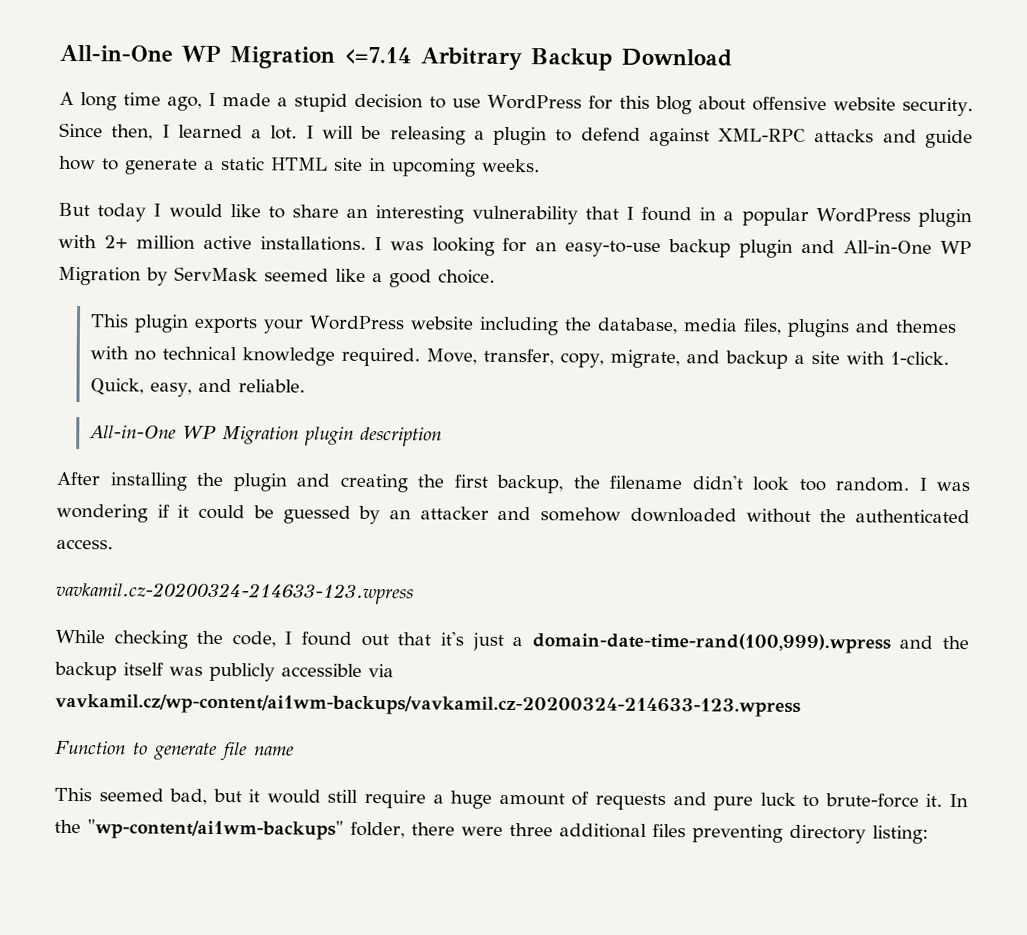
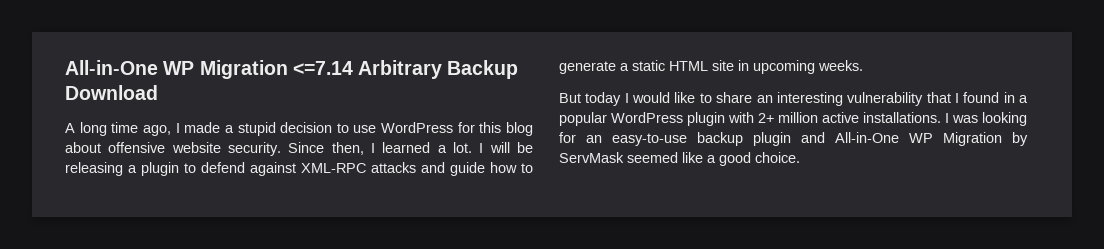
- This plugin exports your WordPress website including the database, media files, plugins and themes with no technical knowledge required. Move, transfer, copy, migrate, and backup a site with 1-click. Quick, easy, and reliable.
- All-in-One WP Migration plugin description
- After installing the plugin and creating the first backup, the filename didn't look too random. I was wondering if it could be guessed by an attacker and somehow downloaded without the authenticated access.
- vavkamil.cz-20200324-214633-123.wpress
- While checking the code, I found out that it's just a domain-date-time-rand(100,999).wpress and the backup itself was publicly accessible via vavkamil.cz/wp-content/ai1wm-backups/vavkamil.cz-20200324-214633-123.wpress
- Function to generate file name
- This seemed bad, but it would still require a huge amount of requests and pure luck to brute-force it. In the "wp-content/ai1wm-backups" folder, there were three additional files preventing directory listing:

